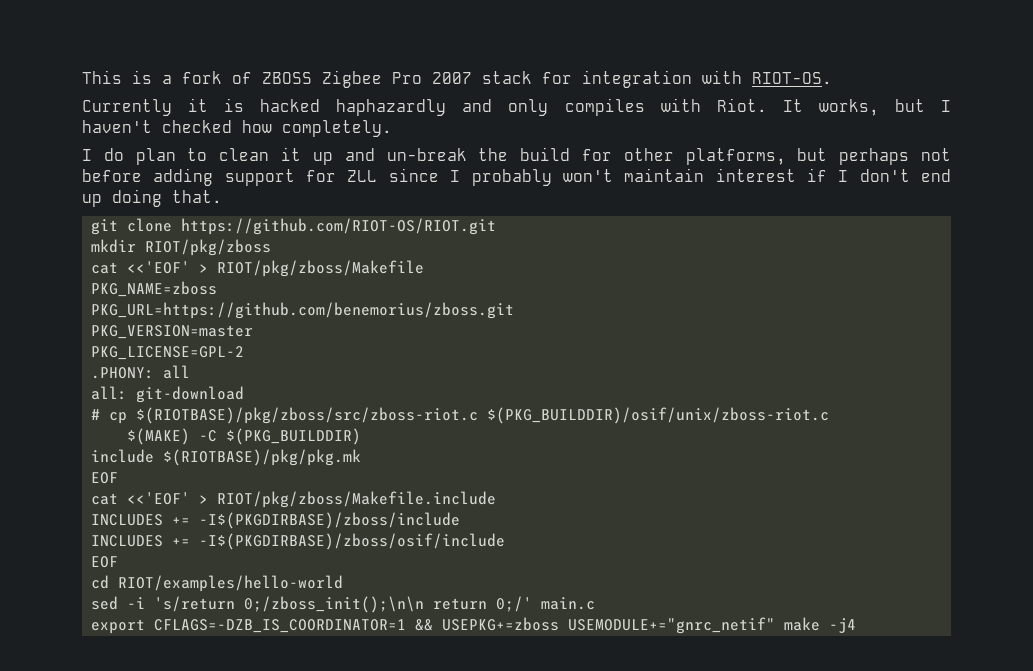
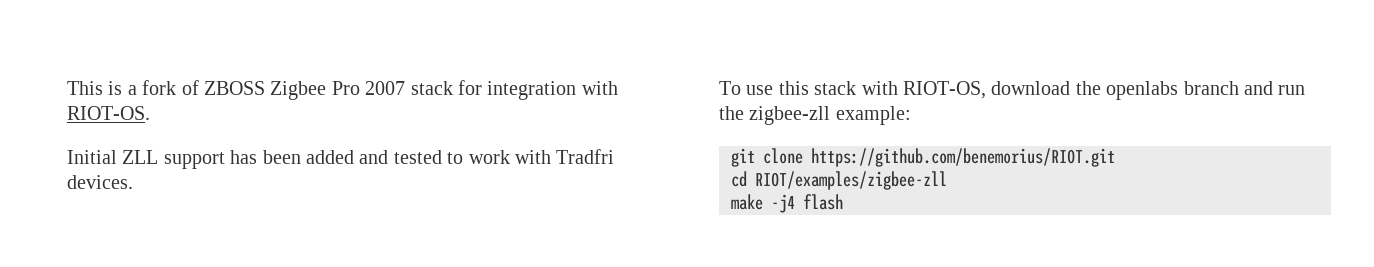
- Currently it is hacked haphazardly and only compiles with Riot. It works, but I haven't checked how completely.
- I do plan to clean it up and un-break the build for other platforms, but perhaps not before adding support for ZLL since I probably won't maintain interest if I don't end up doing that.
- git clone https://github.com/RIOT-OS/RIOT.git
- mkdir RIOT/pkg/zboss
- cat <<'EOF' > RIOT/pkg/zboss/Makefile
- PKG_NAME=zboss
- PKG_URL=https://github.com/benemorius/zboss.git
- PKG_VERSION=master
- PKG_LICENSE=GPL-2
- .PHONY: all
- all: git-download
- # cp $(RIOTBASE)/pkg/zboss/src/zboss-riot.c $(PKG_BUILDDIR)/osif/unix/zboss-riot.c
- $(MAKE) -C $(PKG_BUILDDIR)
- include $(RIOTBASE)/pkg/pkg.mk
- EOF
- cat <<'EOF' > RIOT/pkg/zboss/Makefile.include
- INCLUDES += -I$(PKGDIRBASE)/zboss/include
- INCLUDES += -I$(PKGDIRBASE)/zboss/osif/include
- EOF
- cd RIOT/examples/hello-world
- sed -i 's/return 0;/zboss_init();\n\n return 0;/' main.c
- export CFLAGS=-DZB_IS_COORDINATOR=1 && USEPKG+=zboss USEMODULE+="gnrc_netif" make -j4
+ Initial ZLL support has been added and tested to work with Tradfri devices.
+ To use this stack with RIOT-OS, download the openlabs branch and run the zigbee-zll example:
+ git clone https://github.com/benemorius/RIOT.git
+ cd RIOT/examples/zigbee-zll
+ make -j4 flash

